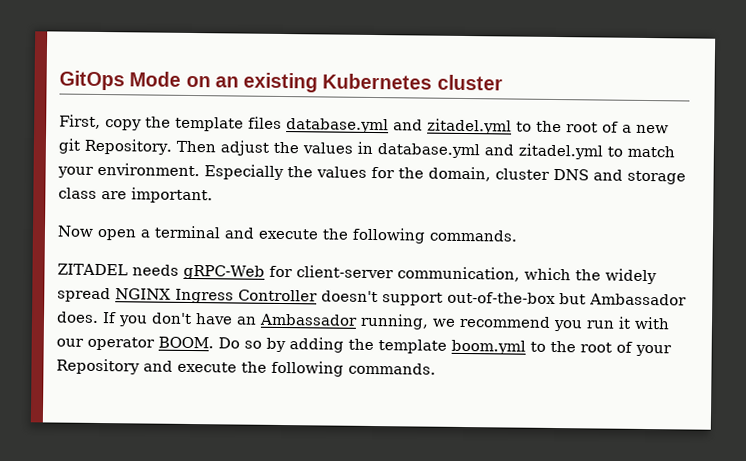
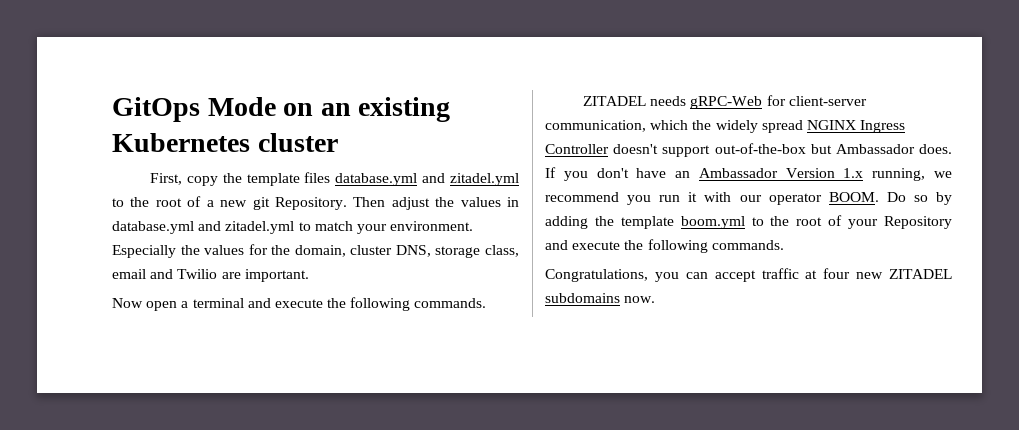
- Especially the values for the domain, cluster DNS and storage class are important.
+ Especially the values for the domain, cluster DNS, storage class, email and Twilio are important.
- If you don't have an Ambassador running, we recommend you run it with our operator BOOM.
+ If you don't have an Ambassador Version 1.x running, we recommend you run it with our operator BOOM.
+ Congratulations, you can accept traffic at four new ZITADEL subdomains now.

